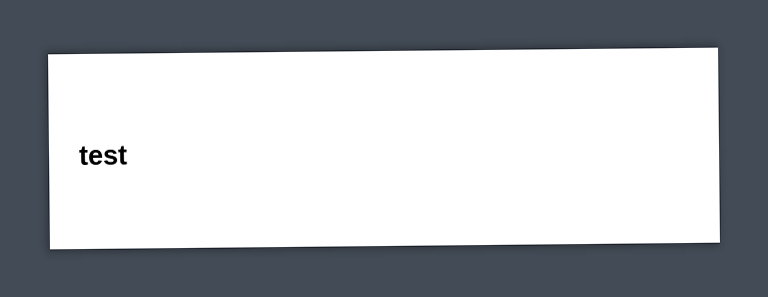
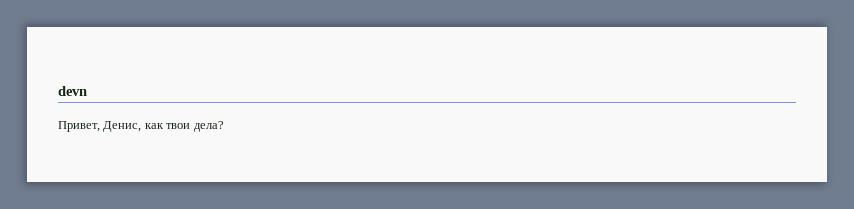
- test
+ devn
+ Привет, Денис, как твои дела?

